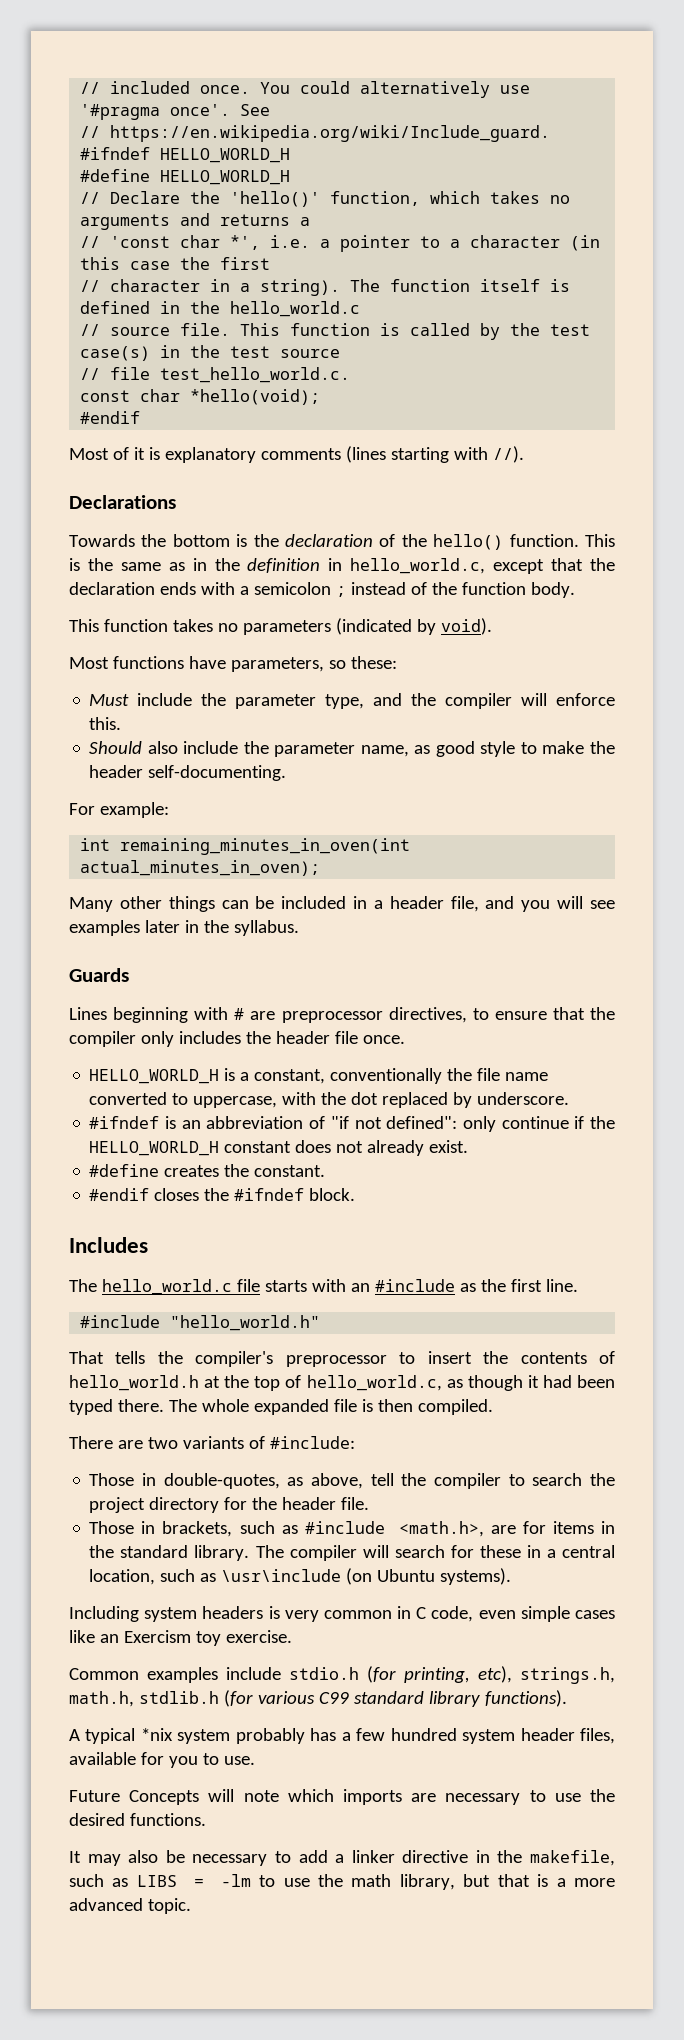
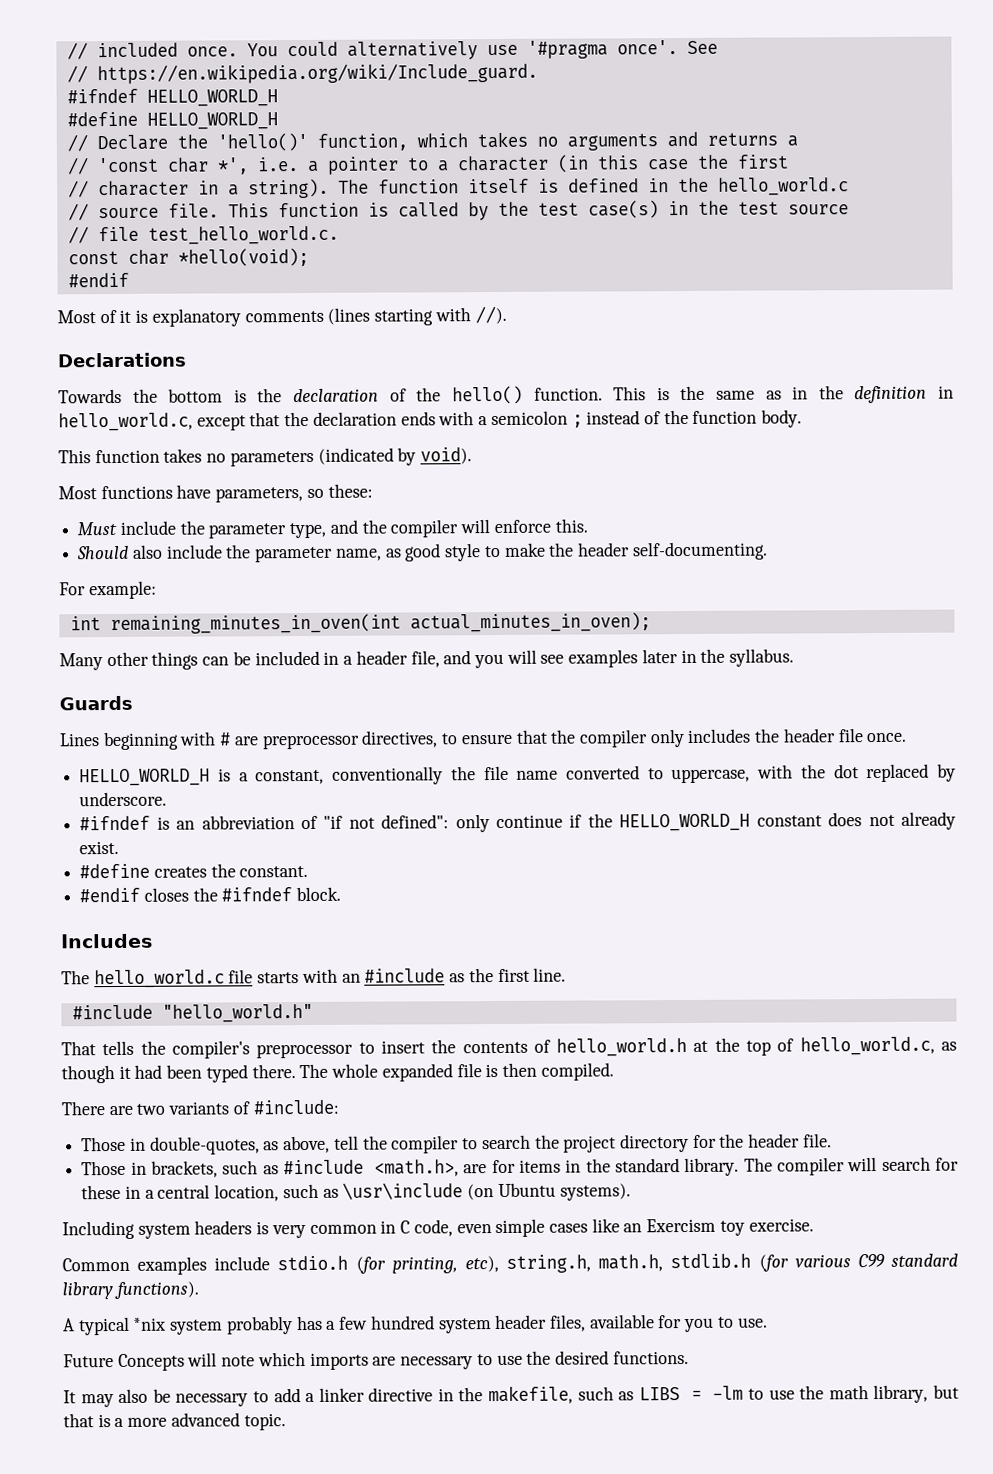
- Common examples include stdio.h (for printing, etc), strings.h, math.h, stdlib.h (for various C99 standard library functions).
+ Common examples include stdio.h (for printing, etc), string.h, math.h, stdlib.h (for various C99 standard library functions).

